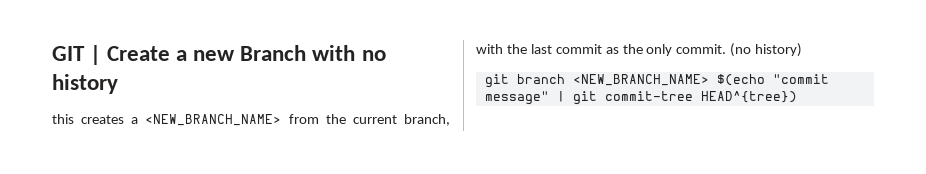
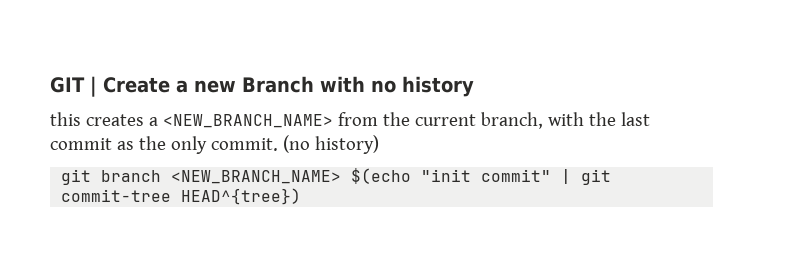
- git branch <NEW_BRANCH_NAME> $(echo "commit message" | git commit-tree HEAD^{tree})
+ git branch <NEW_BRANCH_NAME> $(echo "init commit" | git commit-tree HEAD^{tree})

